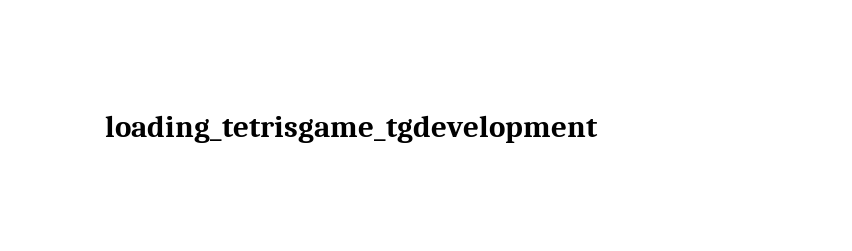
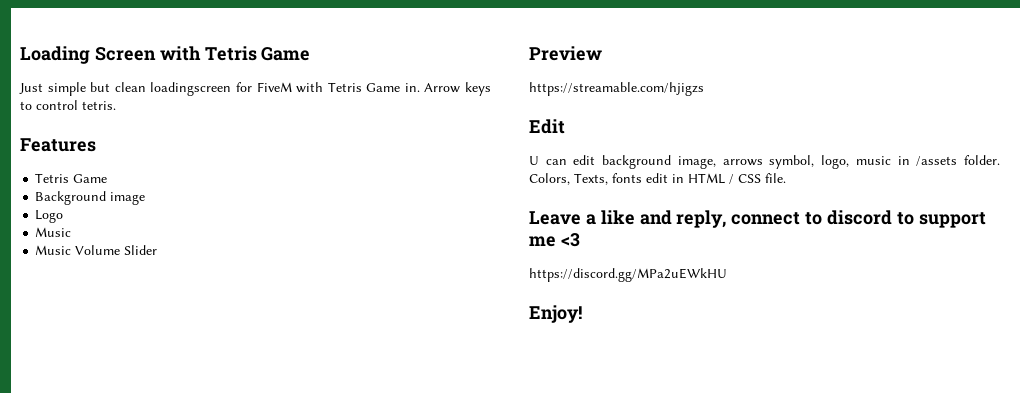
- loading_tetrisgame_tgdevelopment
+ Loading Screen with Tetris Game
+ Just simple but clean loadingscreen for FiveM with Tetris Game in. Arrow keys to control tetris.
+ Features
+ Tetris Game
+ Background image
+ Logo
+ Music
+ Music Volume Slider
+ Preview
+ https://streamable.com/hjigzs
+ Edit
+ U can edit background image, arrows symbol, logo, music in /assets folder. Colors, Texts, fonts edit in HTML / CSS file.
+ Leave a like and reply, connect to discord to support me <3
+ https://discord.gg/MPa2uEWkHU
+ Enjoy!

